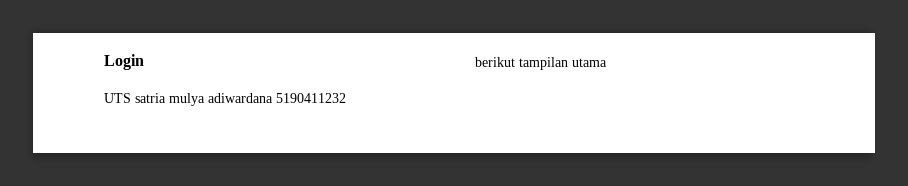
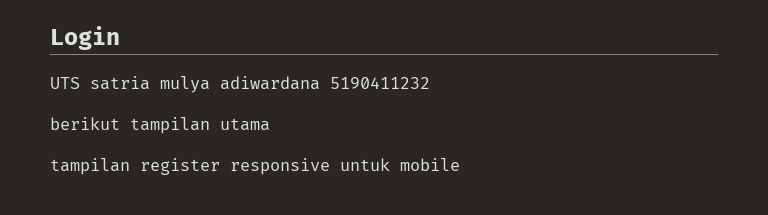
+ tampilan register responsive untuk mobile

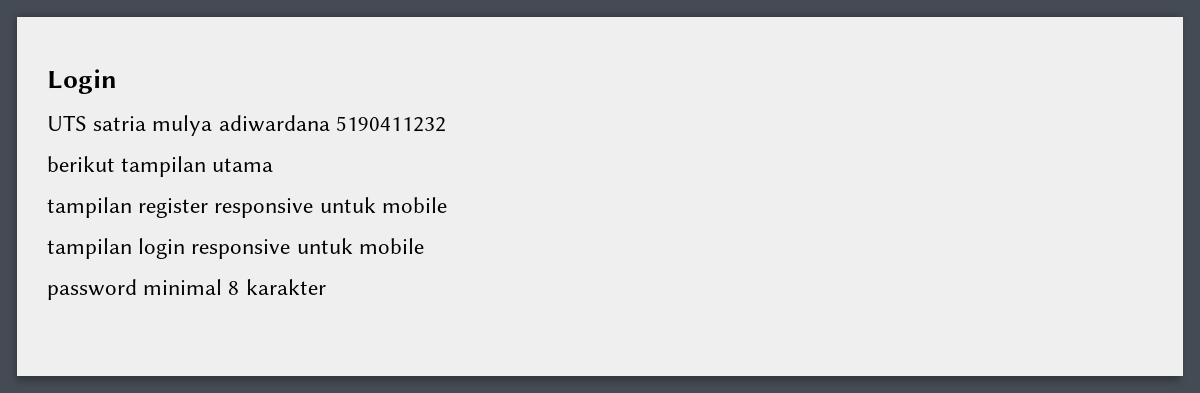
+ tampilan login responsive untuk mobile
+ password minimal 8 karakter

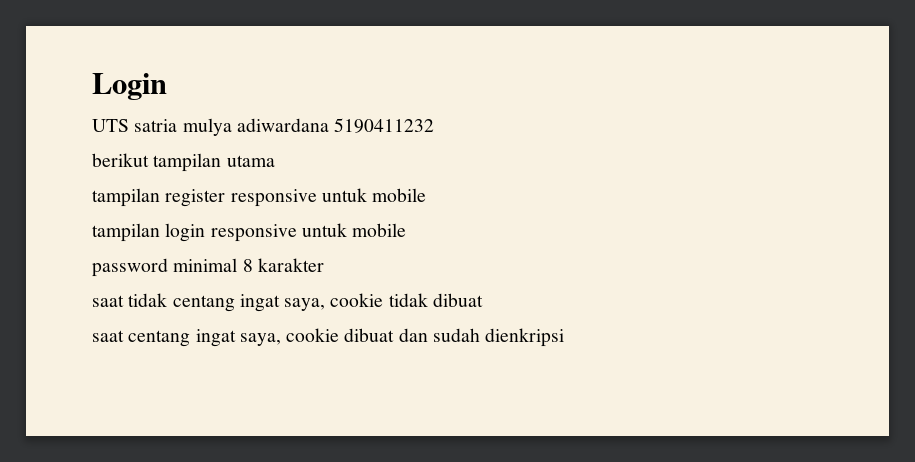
+ saat tidak centang ingat saya, cookie tidak dibuat
+ saat centang ingat saya, cookie dibuat dan sudah dienkripsi

